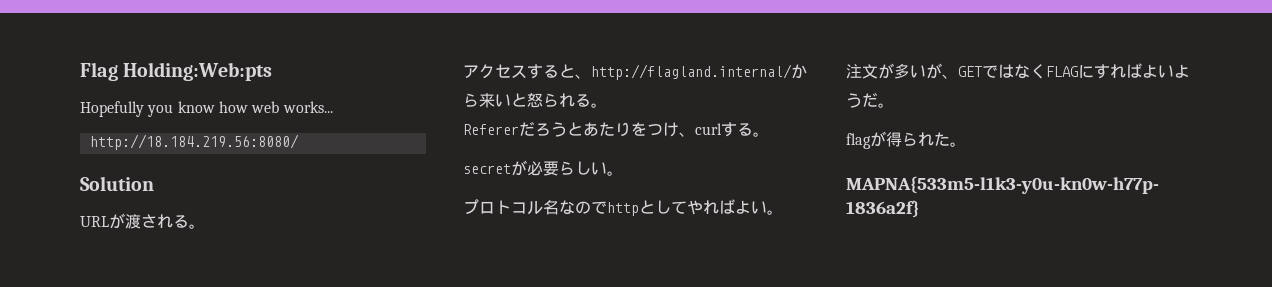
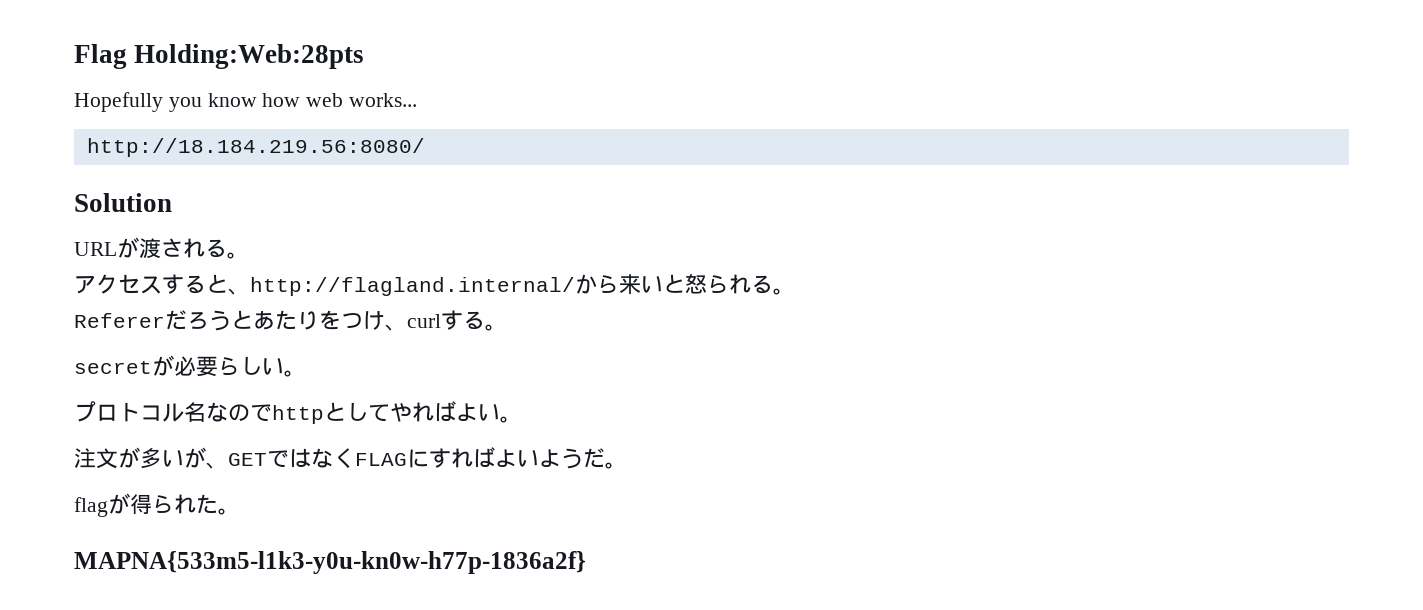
- Flag Holding:Web:pts
+ Flag Holding:Web:28pts

